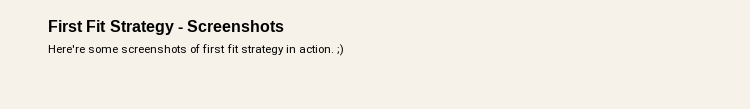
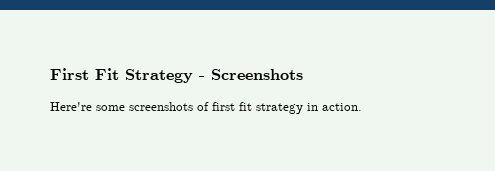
- Here're some screenshots of first fit strategy in action. ;)
+ Here're some screenshots of first fit strategy in action.

